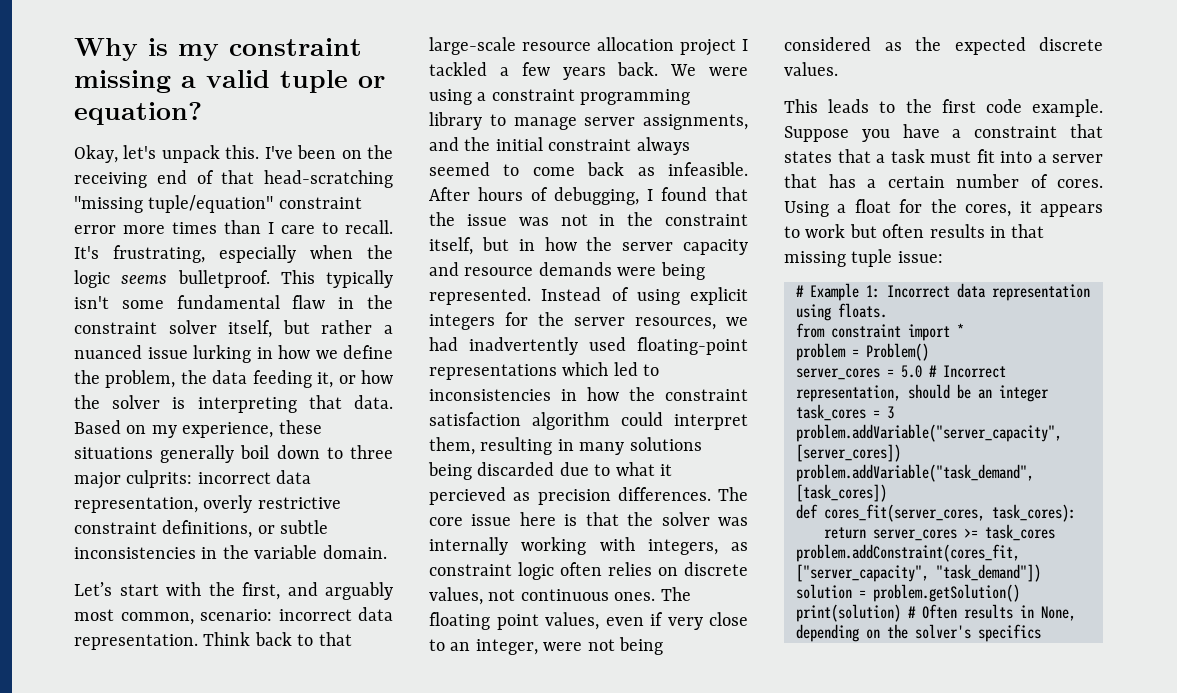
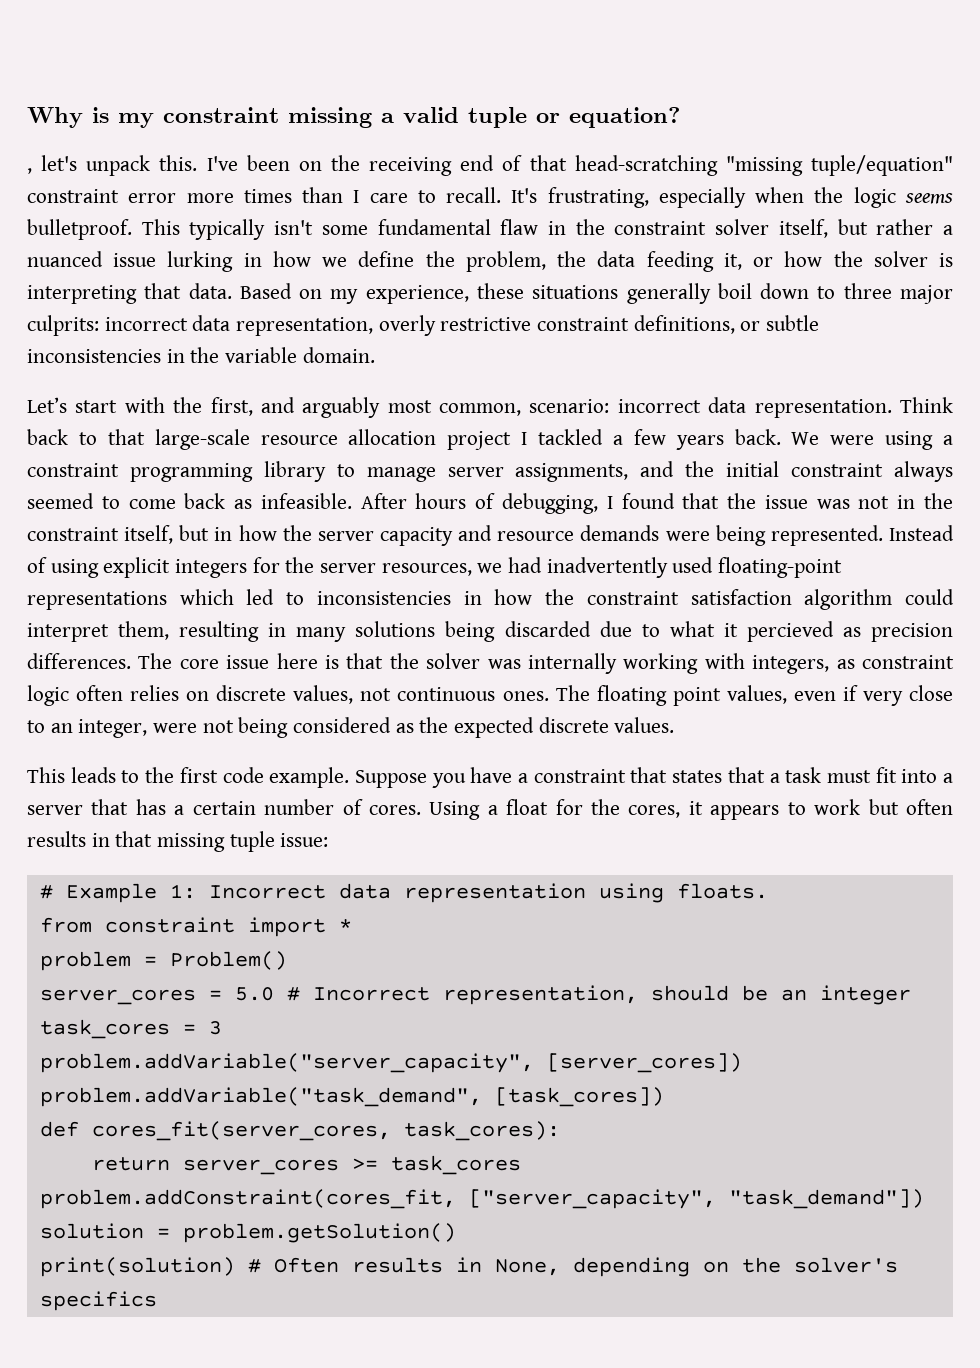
- Okay, let's unpack this.
+ , let's unpack this.

